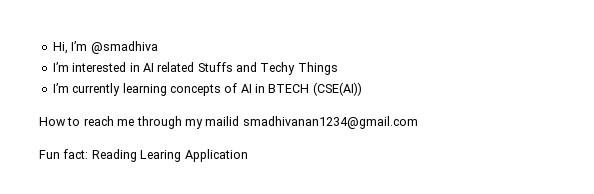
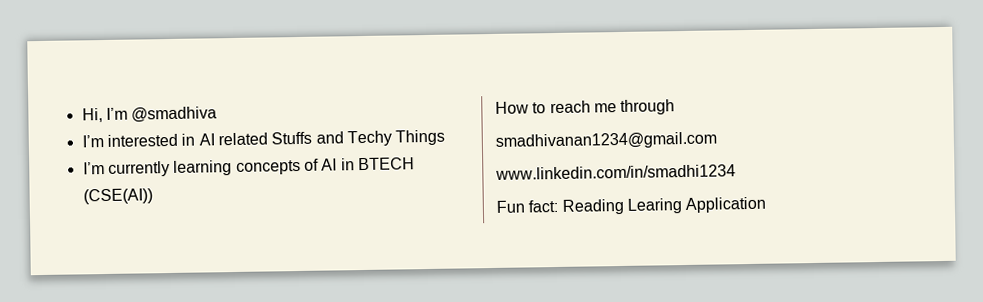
- How to reach me through my mailid smadhivanan1234@gmail.com
+ How to reach me through
+ smadhivanan1234@gmail.com
+ www.linkedin.com/in/smadhi1234

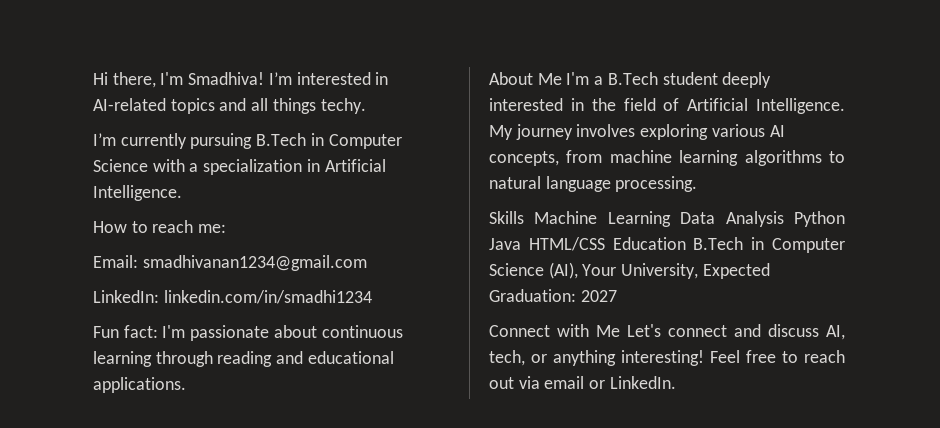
- Hi, I’m @smadhiva
- I’m interested in AI related Stuffs and Techy Things
- I’m currently learning concepts of AI in BTECH (CSE(AI))
+ Hi there, I'm Smadhiva! I’m interested in AI-related topics and all things techy.
+ I’m currently pursuing B.Tech in Computer Science with a specialization in Artificial Intelligence.
- How to reach me through
- smadhivanan1234@gmail.com
+ How to reach me:
+ Email: smadhivanan1234@gmail.com
- www.linkedin.com/in/smadhi1234
+ LinkedIn: linkedin.com/in/smadhi1234
- Fun fact: Reading Learing Application
+ Fun fact: I'm passionate about continuous learning through reading and educational applications.
+ About Me I'm a B.Tech student deeply interested in the field of Artificial Intelligence. My journey involves exploring various AI concepts, from machine learning algorithms to natural language processing.
+ Skills Machine Learning Data Analysis Python Java HTML/CSS Education B.Tech in Computer Science (AI), Your University, Expected Graduation: 2027
+ Connect with Me Let's connect and discuss AI, tech, or anything interesting! Feel free to reach out via email or LinkedIn.

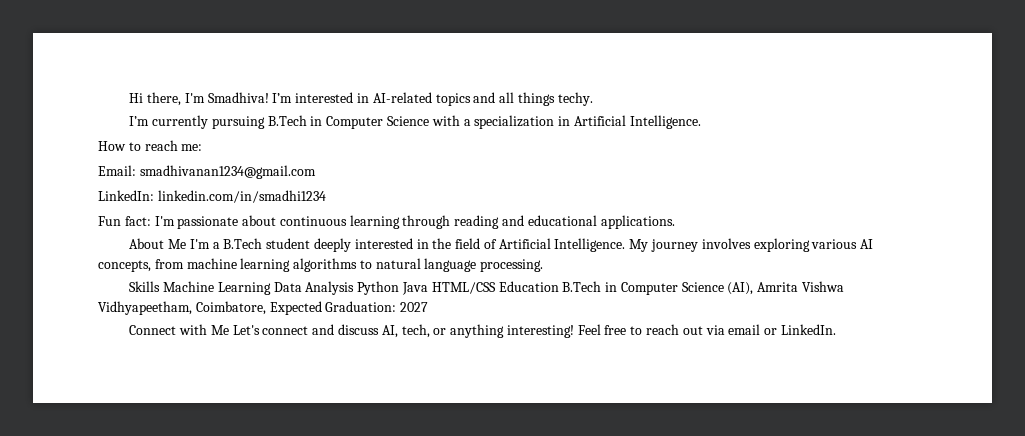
- Skills Machine Learning Data Analysis Python Java HTML/CSS Education B.Tech in Computer Science (AI), Your University, Expected Graduation: 2027
+ Skills Machine Learning Data Analysis Python Java HTML/CSS Education B.Tech in Computer Science (AI), Amrita Vishwa Vidhyapeetham, Coimbatore, Expected Graduation: 2027

